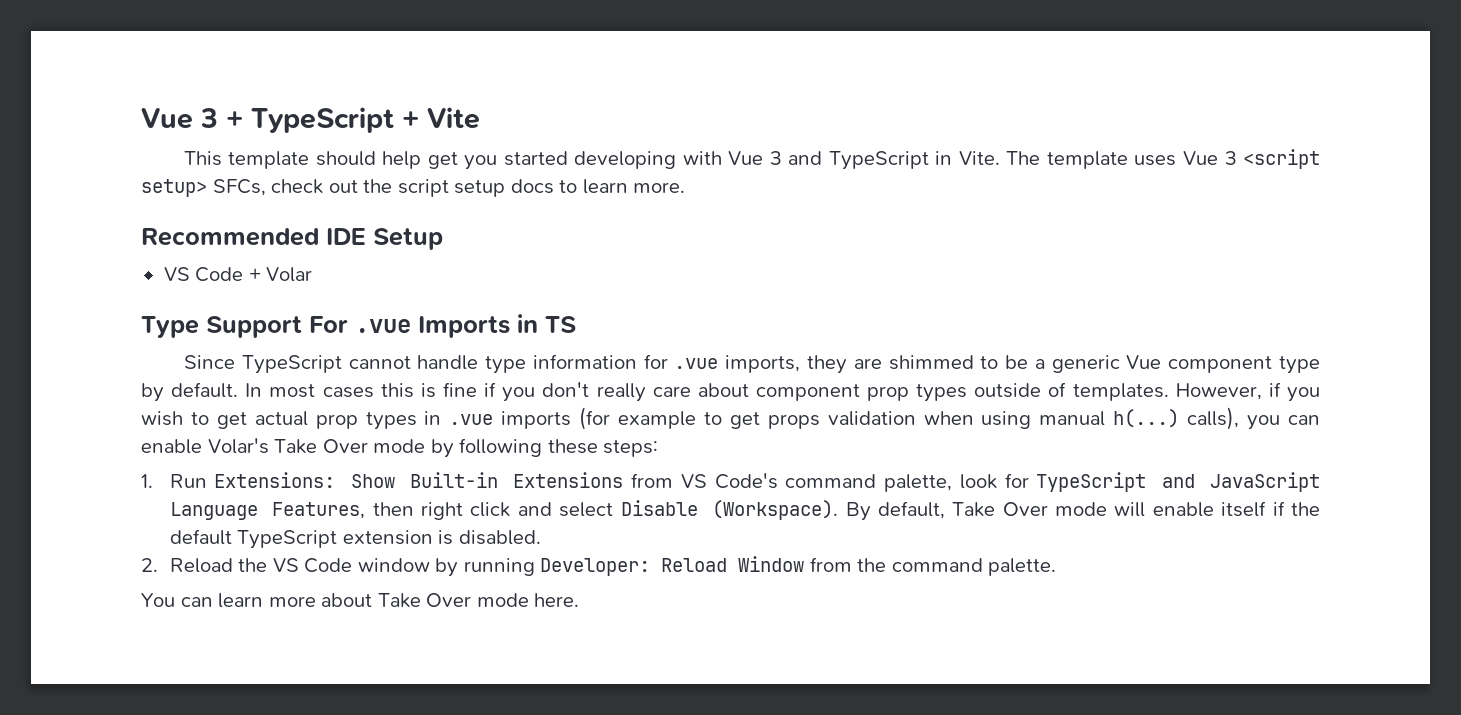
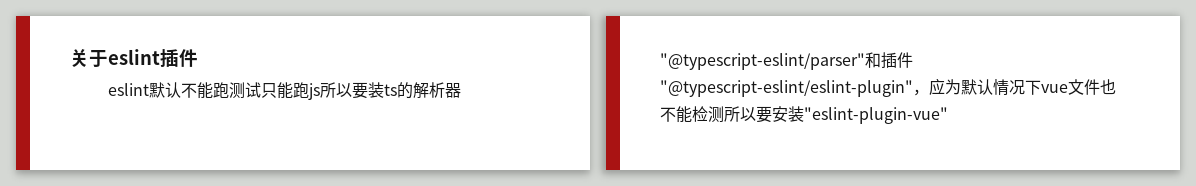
- Vue 3 + TypeScript + Vite
- This template should help get you started developing with Vue 3 and TypeScript in Vite. The template uses Vue 3 <script setup> SFCs, check out the script setup docs to learn more.
- Recommended IDE Setup
- VS Code + Volar
- Type Support For .vue Imports in TS
- Since TypeScript cannot handle type information for .vue imports, they are shimmed to be a generic Vue component type by default. In most cases this is fine if you don't really care about component prop types outside of templates. However, if you wish to get actual prop types in .vue imports (for example to get props validation when using manual h(...) calls), you can enable Volar's Take Over mode by following these steps:
- 1. Run Extensions: Show Built-in Extensions from VS Code's command palette, look for TypeScript and JavaScript Language Features, then right click and select Disable (Workspace). By default, Take Over mode will enable itself if the default TypeScript extension is disabled.
- 2. Reload the VS Code window by running Developer: Reload Window from the command palette.
- You can learn more about Take Over mode here.
+ 关于eslint插件
+ eslint默认不能跑测试只能跑js所以要装ts的解析器"@typescript-eslint/parser"和插件"@typescript-eslint/eslint-plugin"，应为默认情况下vue文件也不能检测所以要安装"eslint-plugin-vue"

